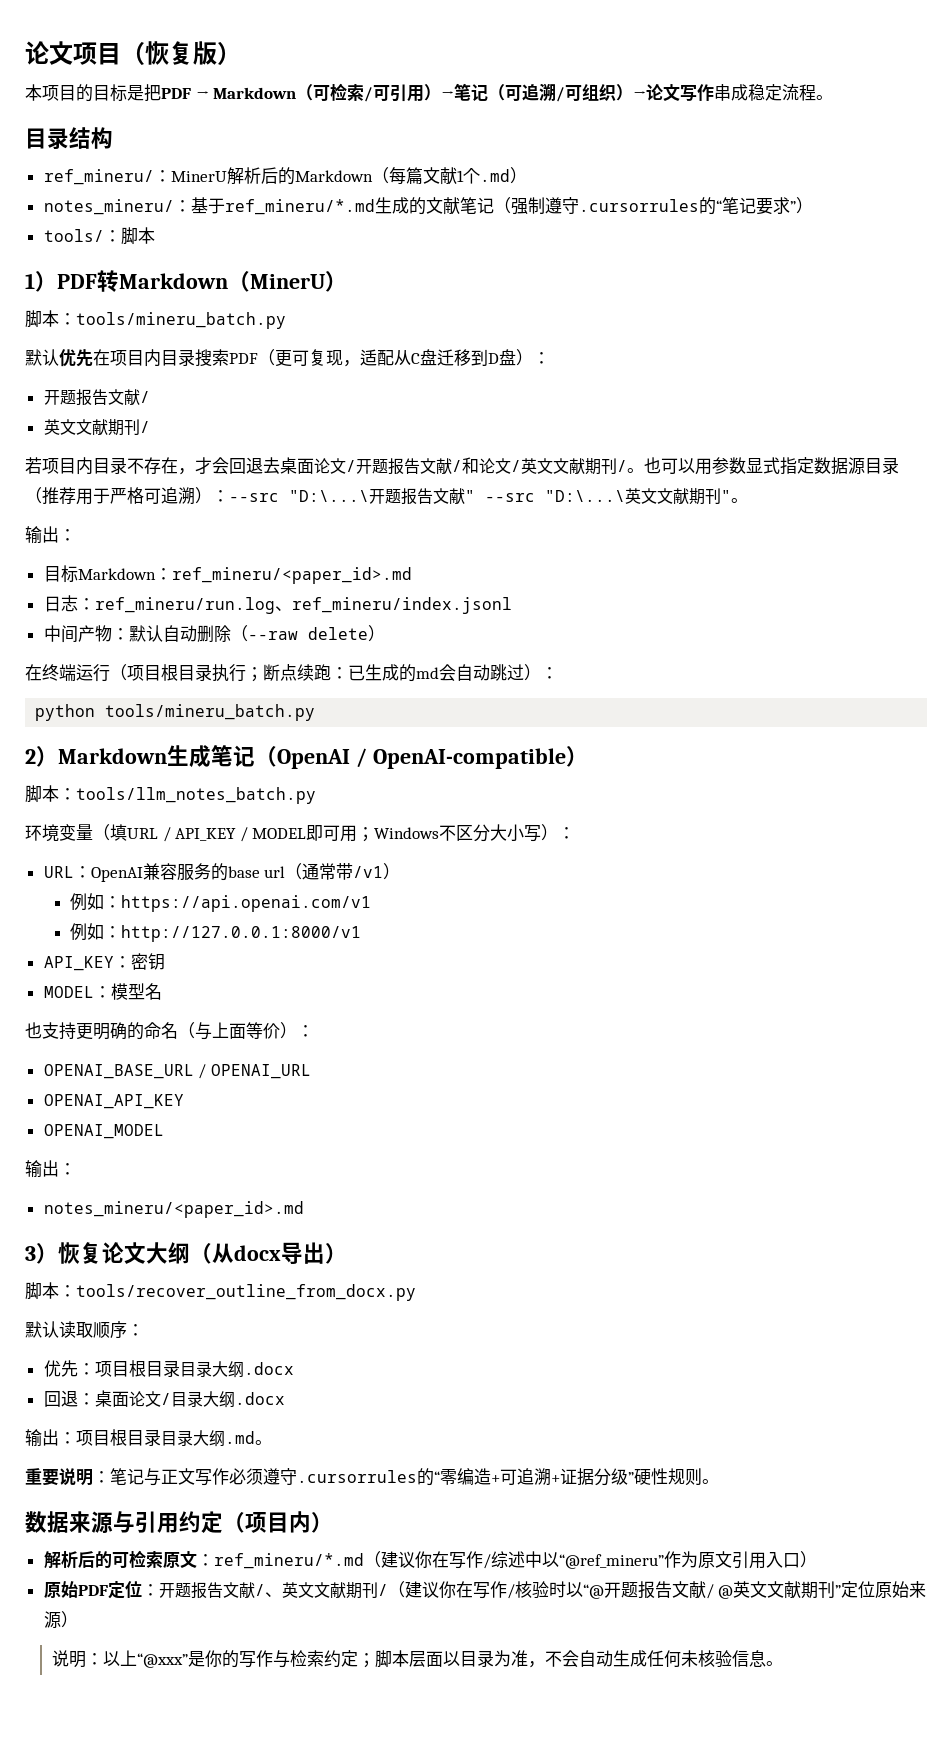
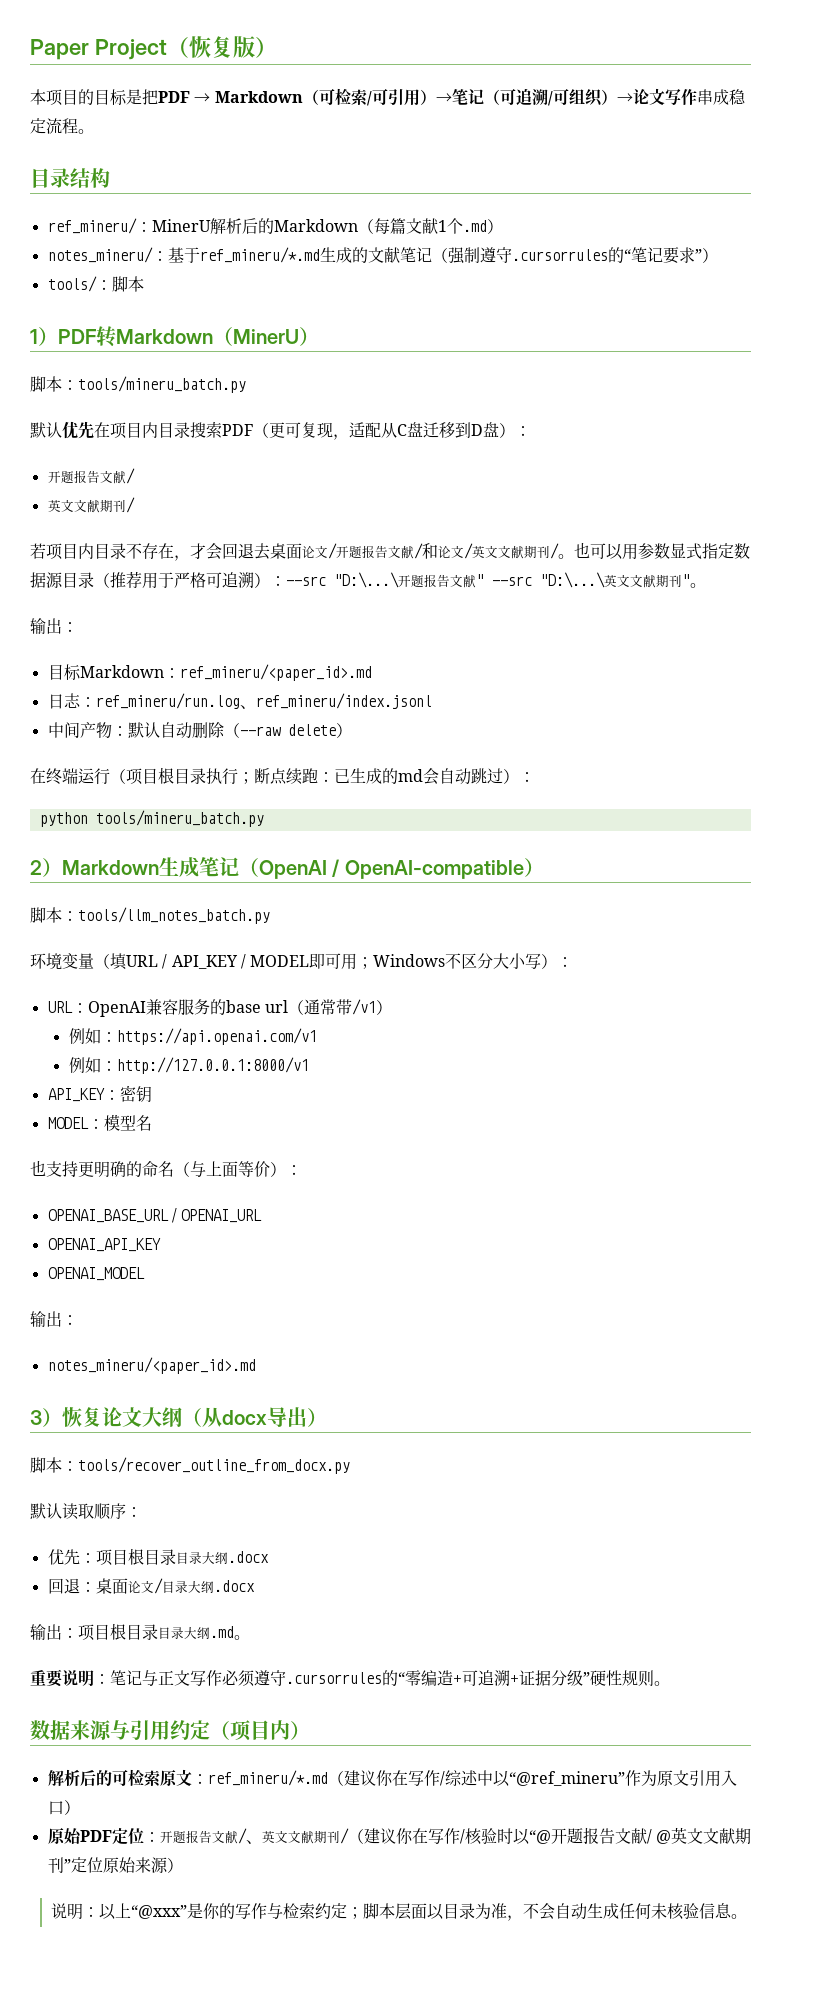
- 论文项目（恢复版）
+ Paper Project（恢复版）

